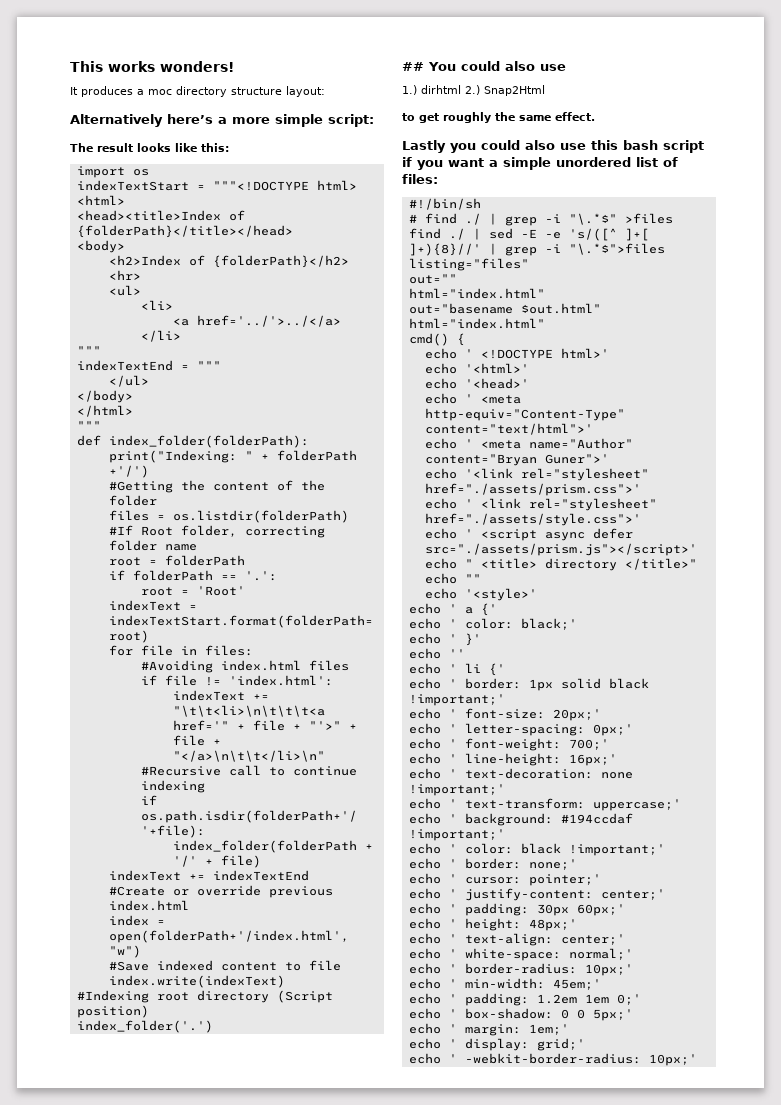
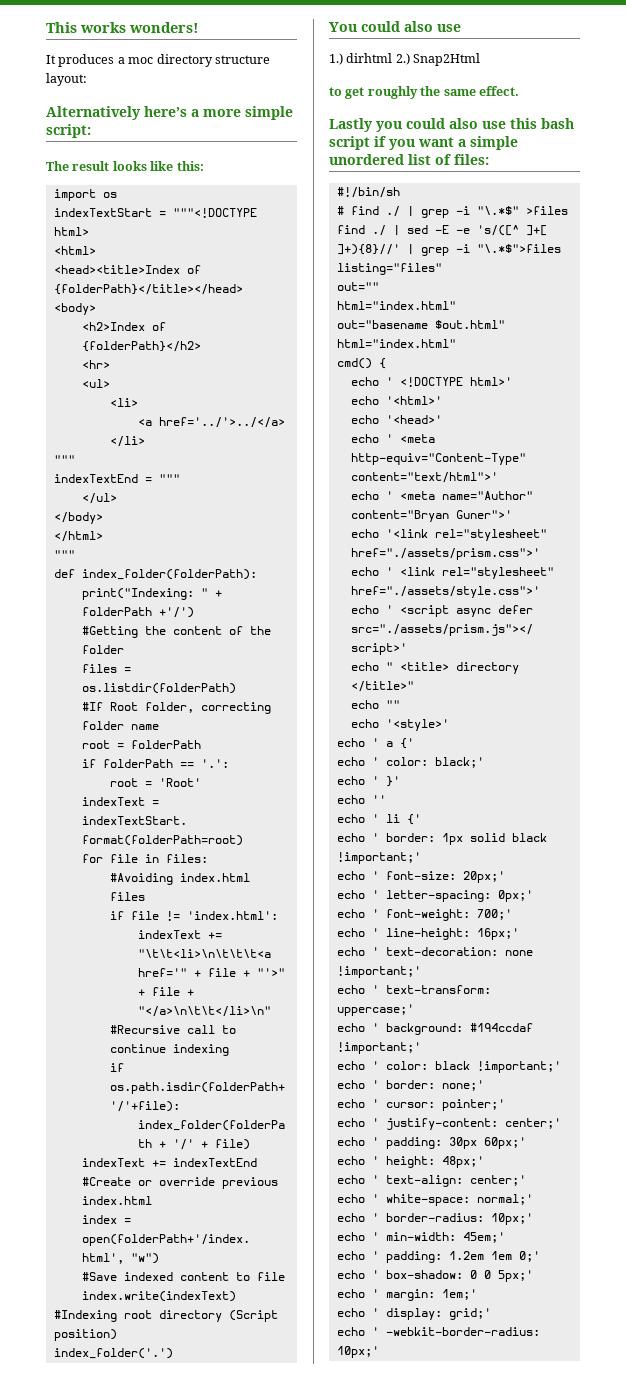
- ## You could also use
+ You could also use

